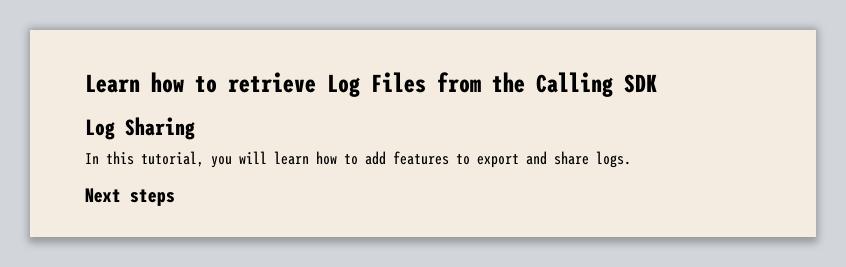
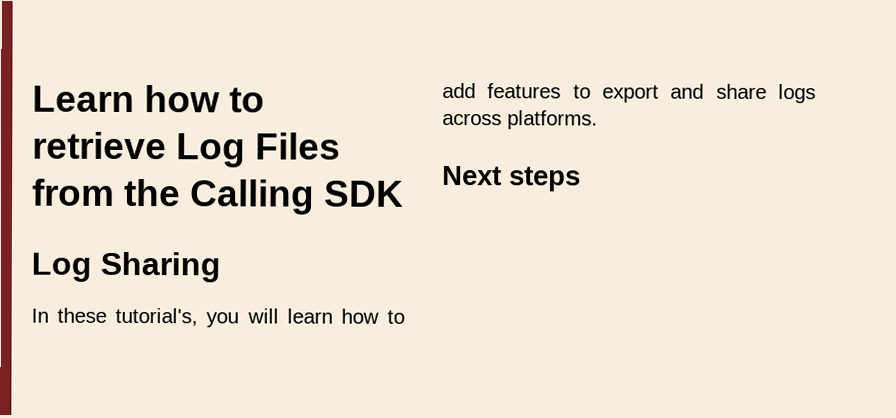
- In this tutorial, you will learn how to add features to export and share logs.
+ In these tutorial's, you will learn how to add features to export and share logs across platforms.

